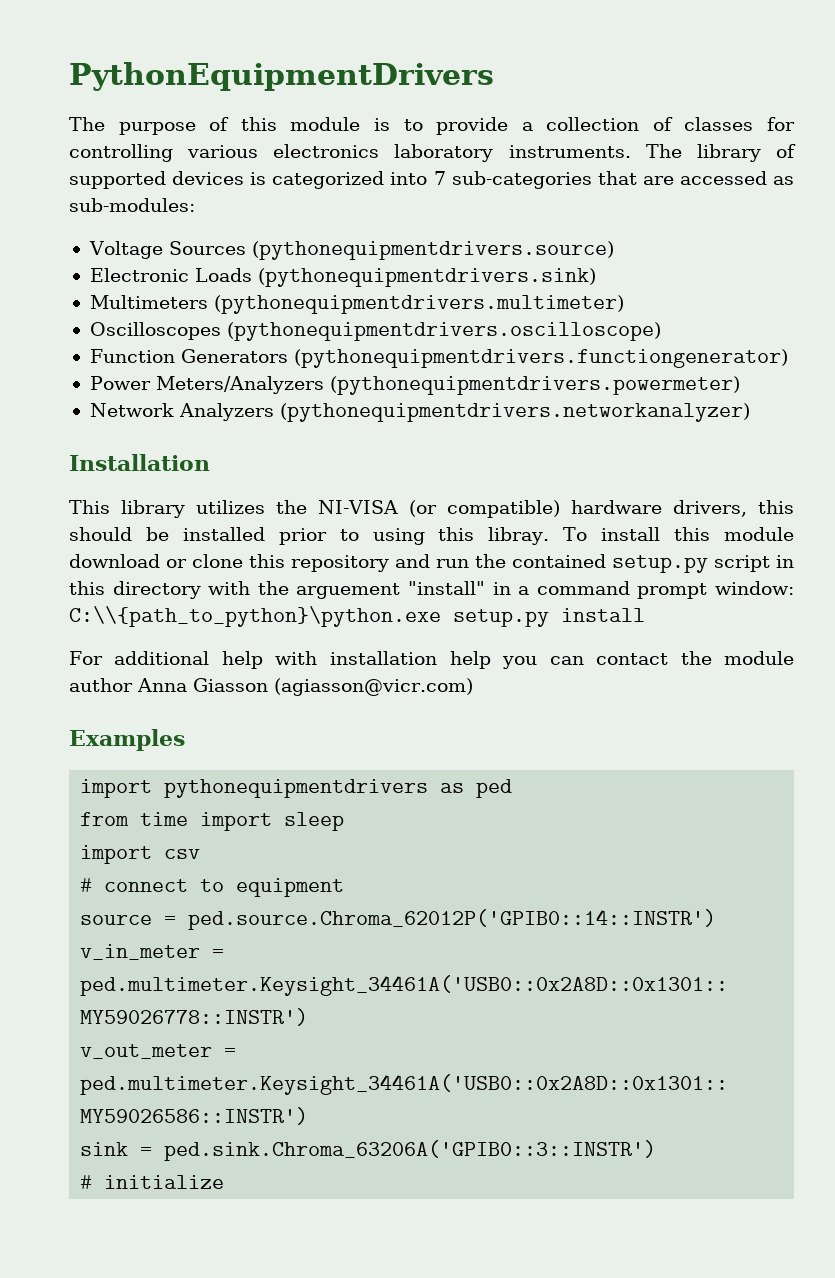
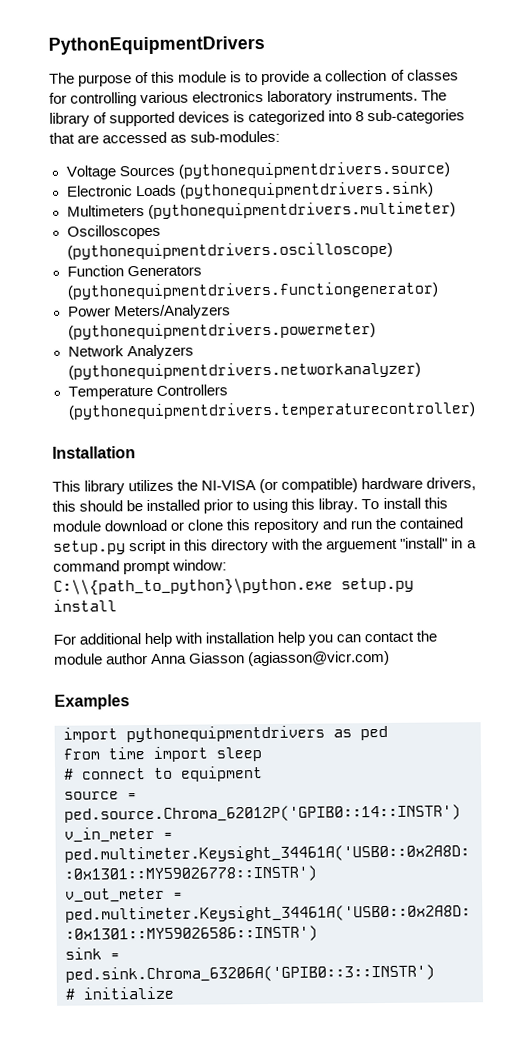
- The library of supported devices is categorized into 7 sub-categories that are accessed as sub-modules:
+ The library of supported devices is categorized into 8 sub-categories that are accessed as sub-modules:
+ Temperature Controllers (pythonequipmentdrivers.temperaturecontroller)
- import csv

